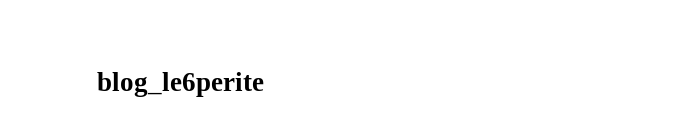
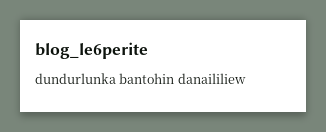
+ dundurlunka bantohin danaililiew

